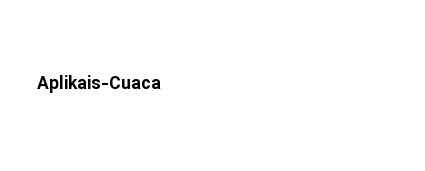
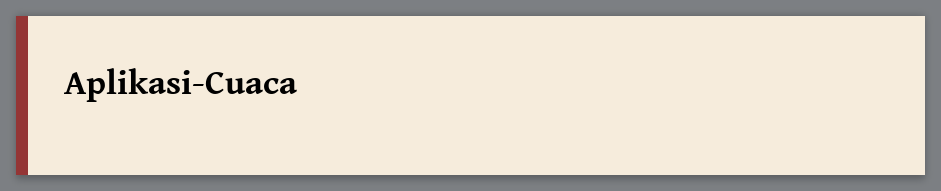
- Aplikais-Cuaca
+ Aplikasi-Cuaca

